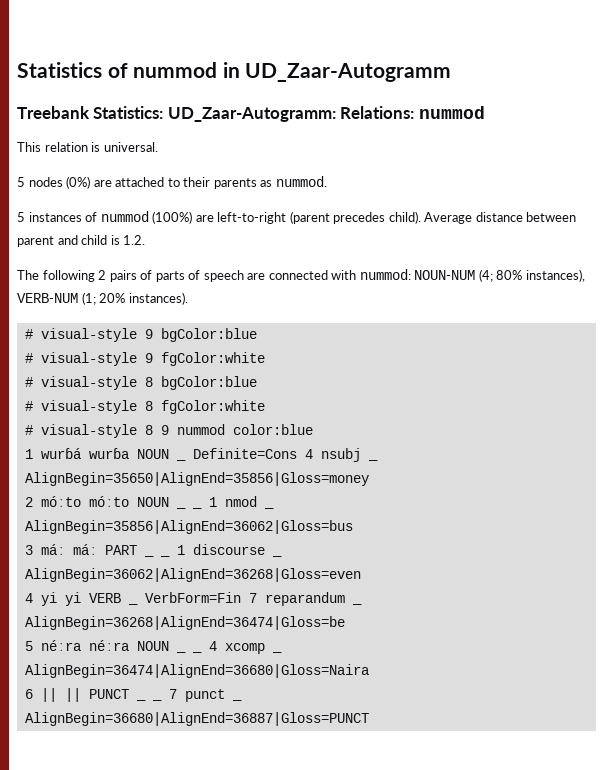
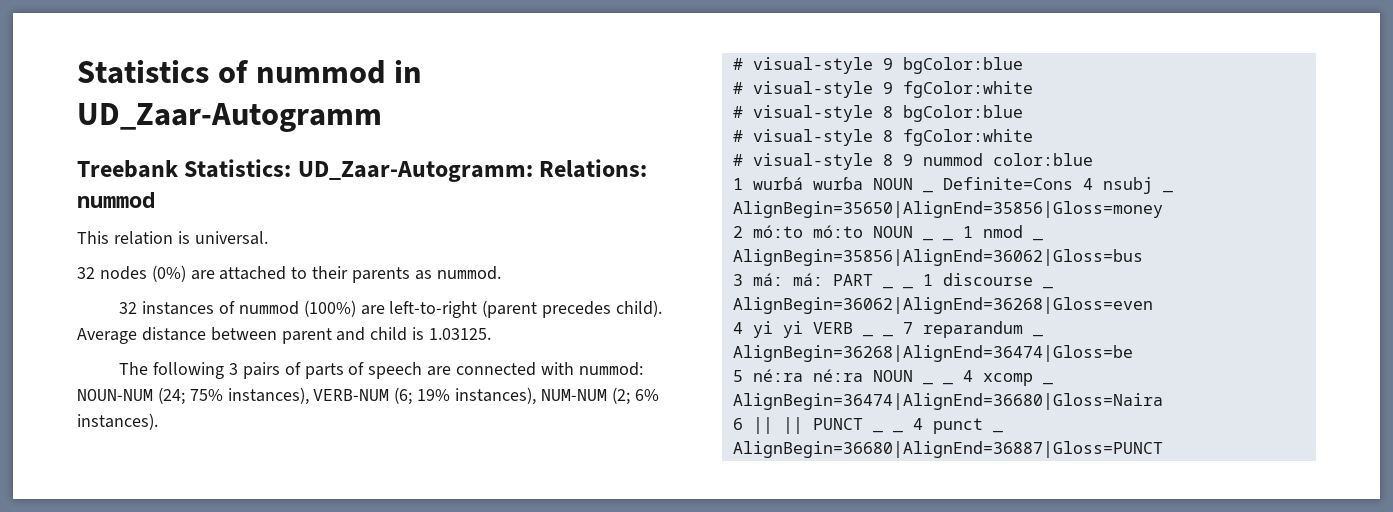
- 5 nodes (0%) are attached to their parents as nummod.
+ 32 nodes (0%) are attached to their parents as nummod.
- 5 instances of nummod (100%) are left-to-right (parent precedes child).
+ 32 instances of nummod (100%) are left-to-right (parent precedes child).
- Average distance between parent and child is 1.2.
+ Average distance between parent and child is 1.03125.
- The following 2 pairs of parts of speech are connected with nummod: NOUN-NUM (4; 80% instances), VERB-NUM (1; 20% instances).
+ The following 3 pairs of parts of speech are connected with nummod: NOUN-NUM (24; 75% instances), VERB-NUM (6; 19% instances), NUM-NUM (2; 6% instances).
- 4 yi yi VERB _ VerbForm=Fin 7 reparandum _ AlignBegin=36268|AlignEnd=36474|Gloss=be
+ 4 yi yi VERB _ _ 7 reparandum _ AlignBegin=36268|AlignEnd=36474|Gloss=be
- 6 || || PUNCT _ _ 7 punct _ AlignBegin=36680|AlignEnd=36887|Gloss=PUNCT
+ 6 || || PUNCT _ _ 4 punct _ AlignBegin=36680|AlignEnd=36887|Gloss=PUNCT

